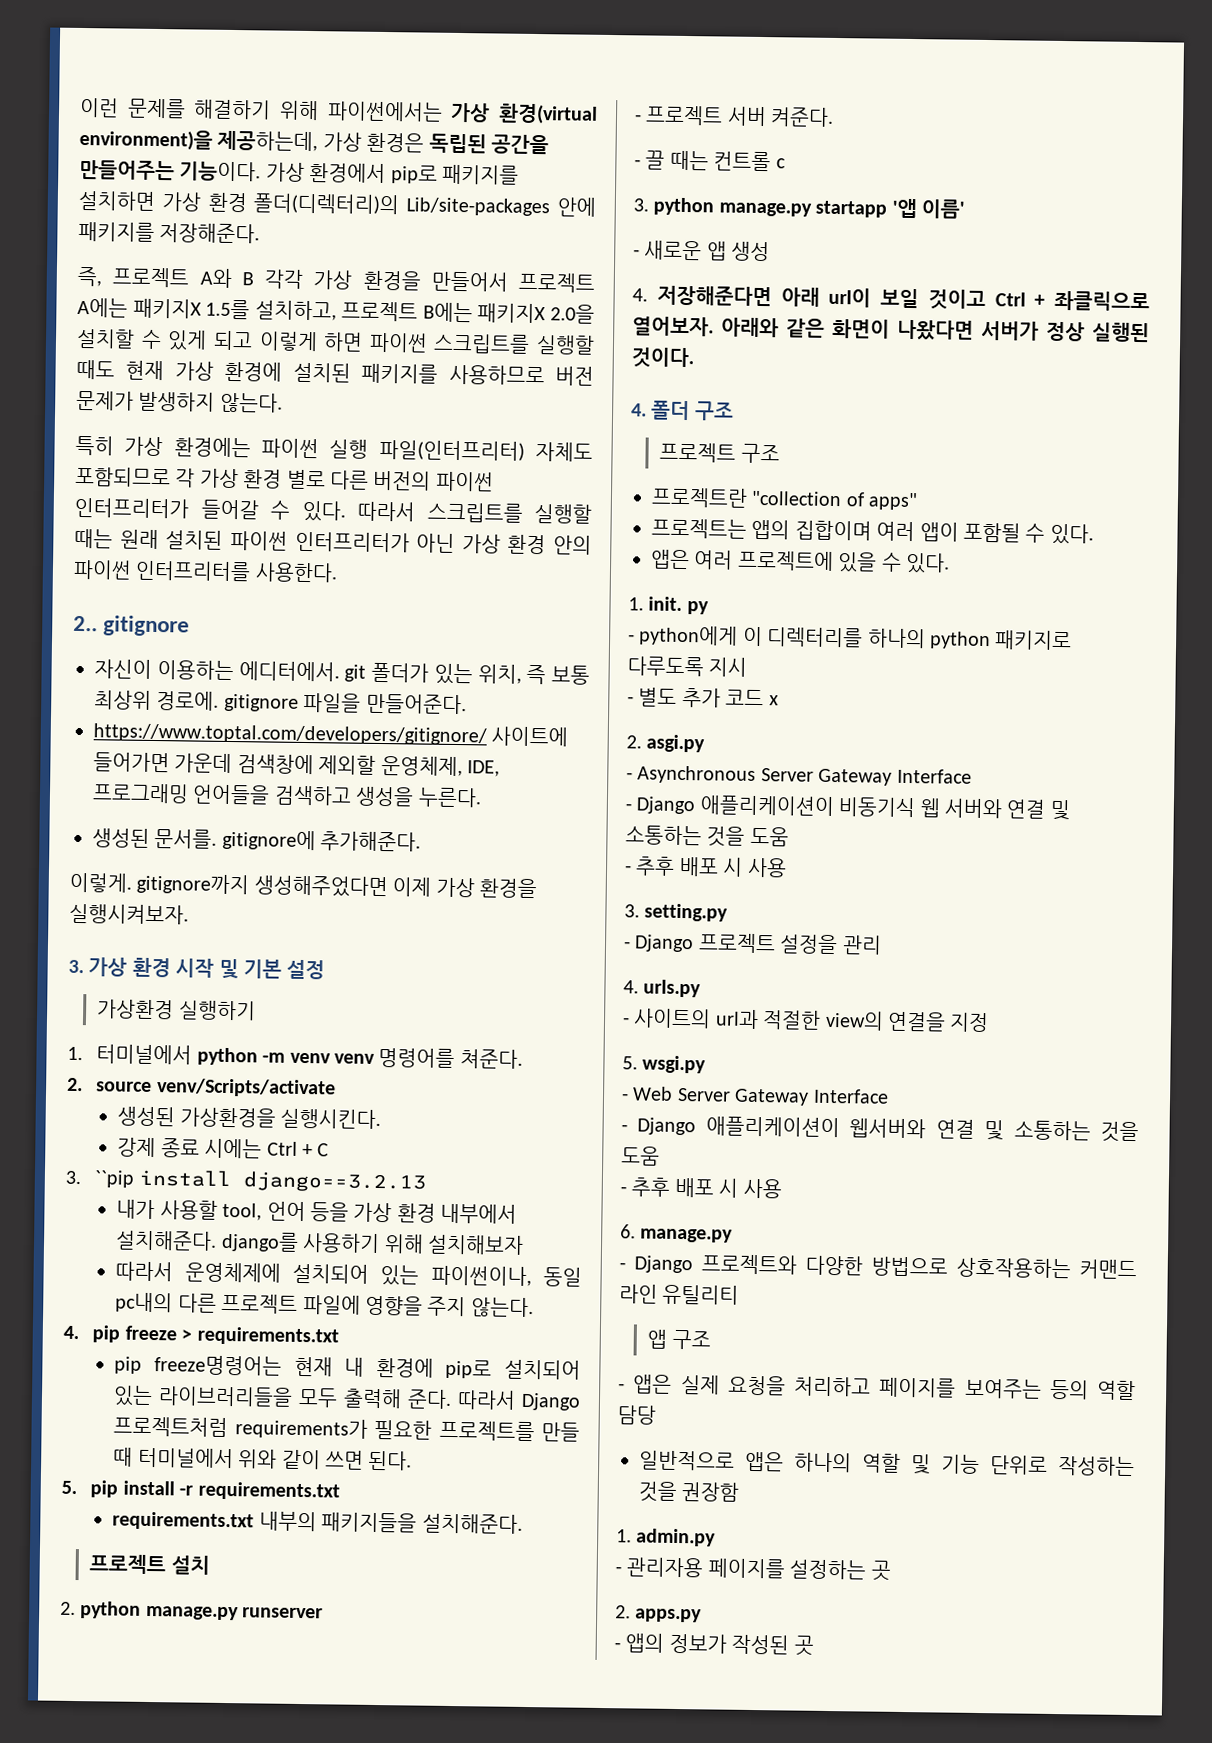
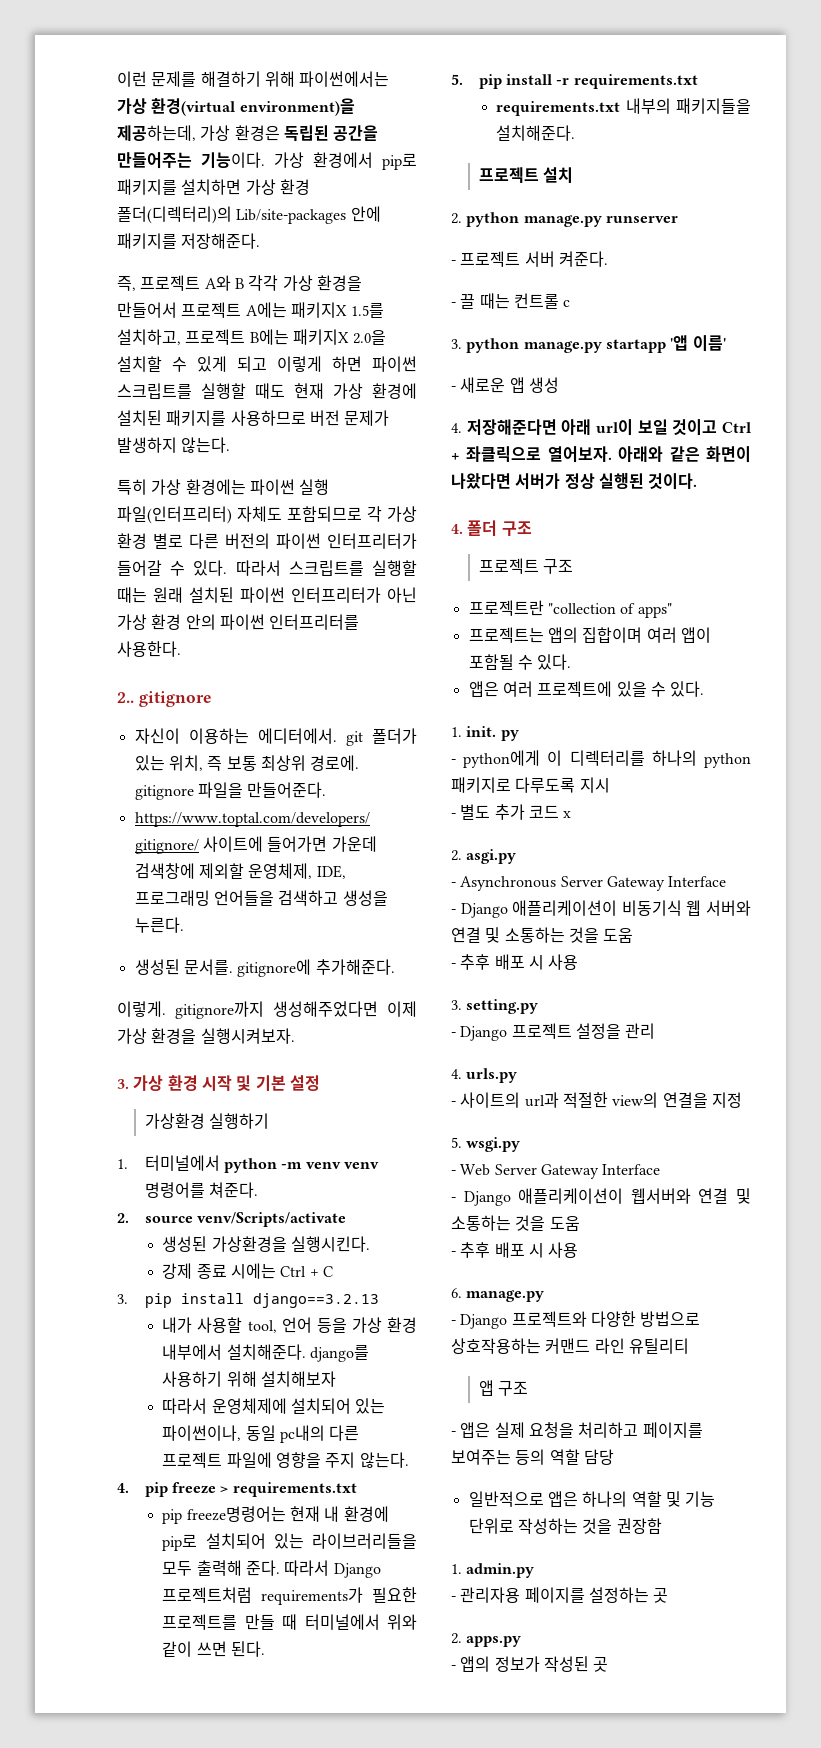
- 3. ``pip install django==3.2.13
+ 3. pip install django==3.2.13

